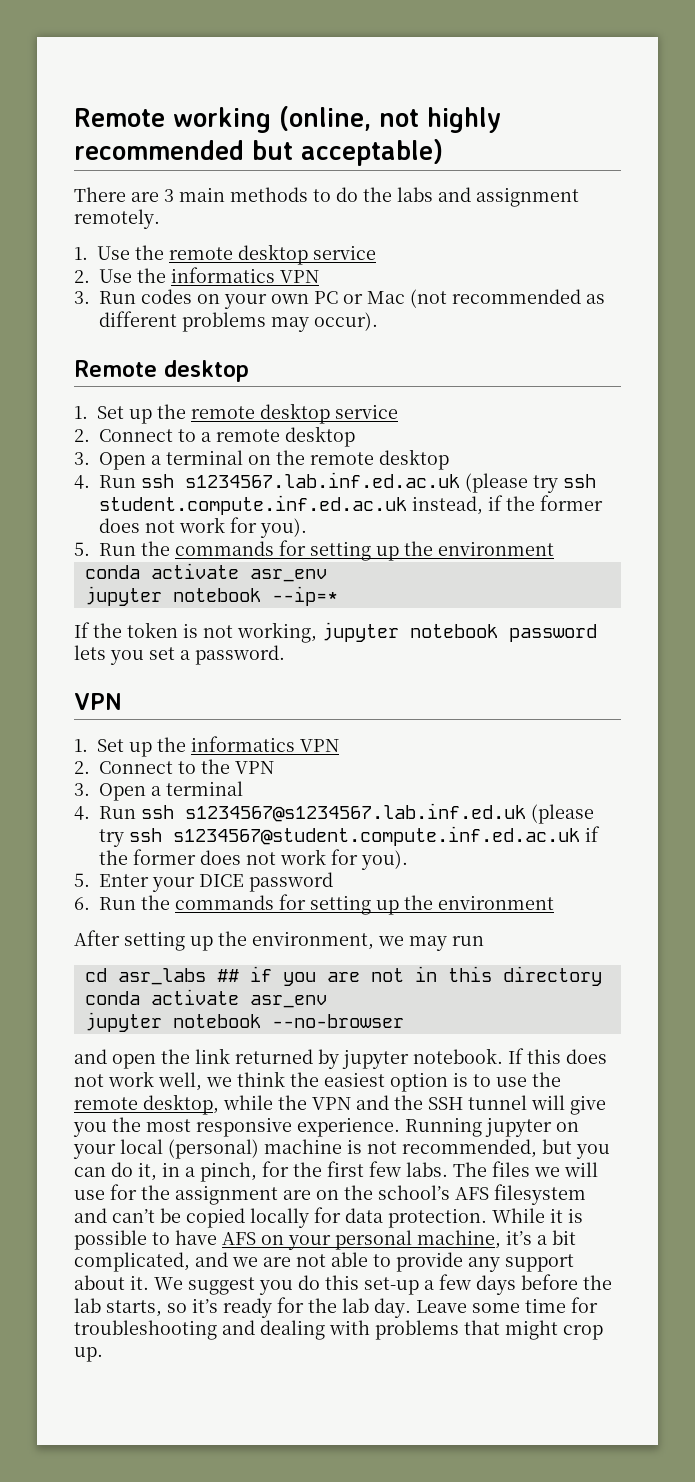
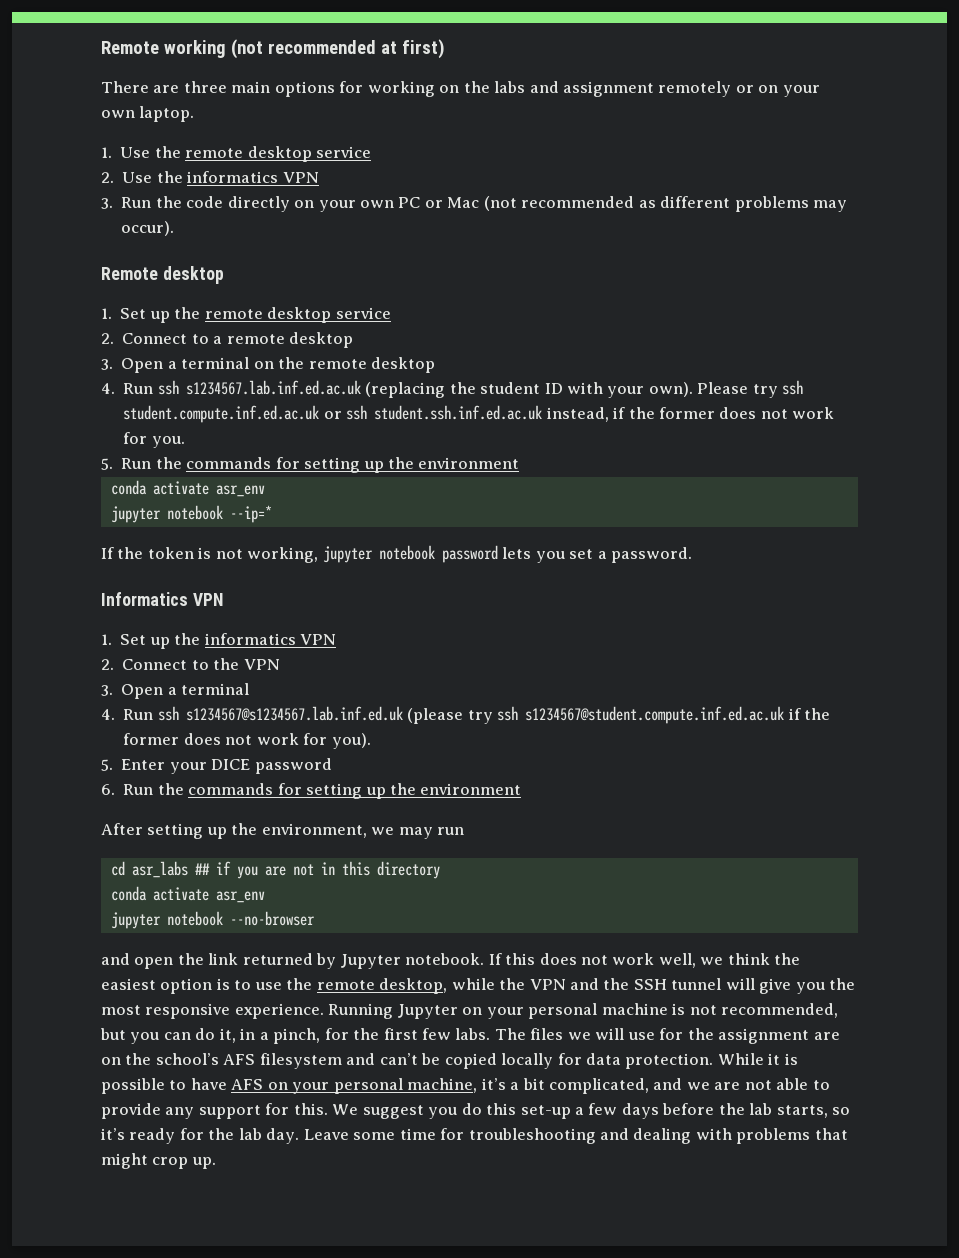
- Remote working (online, not highly recommended but acceptable)
- There are 3 main methods to do the labs and assignment remotely.
+ Remote working (not recommended at first)
+ There are three main options for working on the labs and assignment remotely or on your own laptop.
- 3. Run codes on your own PC or Mac (not recommended as different problems may occur).
+ 3. Run the code directly on your own PC or Mac (not recommended as different problems may occur).
- 4. Run ssh s1234567.lab.inf.ed.ac.uk (please try ssh student.compute.inf.ed.ac.uk instead, if the former does not work for you).
+ 4. Run ssh s1234567.lab.inf.ed.ac.uk (replacing the student ID with your own). Please try ssh student.compute.inf.ed.ac.uk or ssh student.ssh.inf.ed.ac.uk instead, if the former does not work for you.
  If the token is not working, jupyter notebook password lets you set a password.
- VPN
+ Informatics VPN
- and open the link returned by jupyter notebook.
+ and open the link returned by Jupyter notebook.
- Running jupyter on your local (personal) machine is not recommended, but you can do it, in a pinch, for the first few labs.
+ Running Jupyter on your personal machine is not recommended, but you can do it, in a pinch, for the first few labs.
- While it is possible to have AFS on your personal machine, it’s a bit complicated, and we are not able to provide any support about it.
+ While it is possible to have AFS on your personal machine, it’s a bit complicated, and we are not able to provide any support for this.

